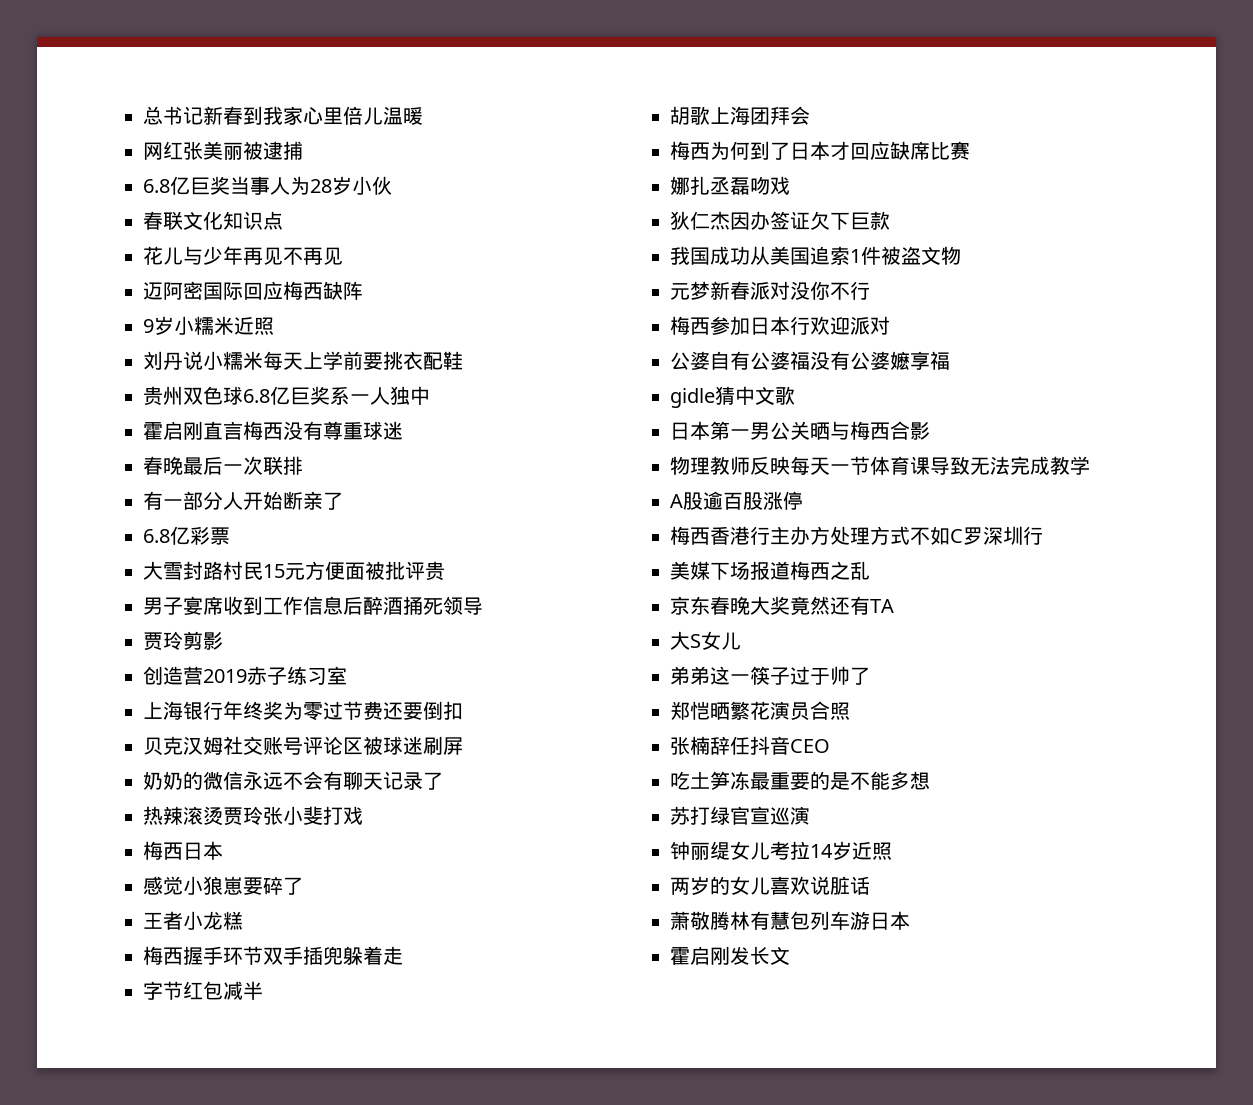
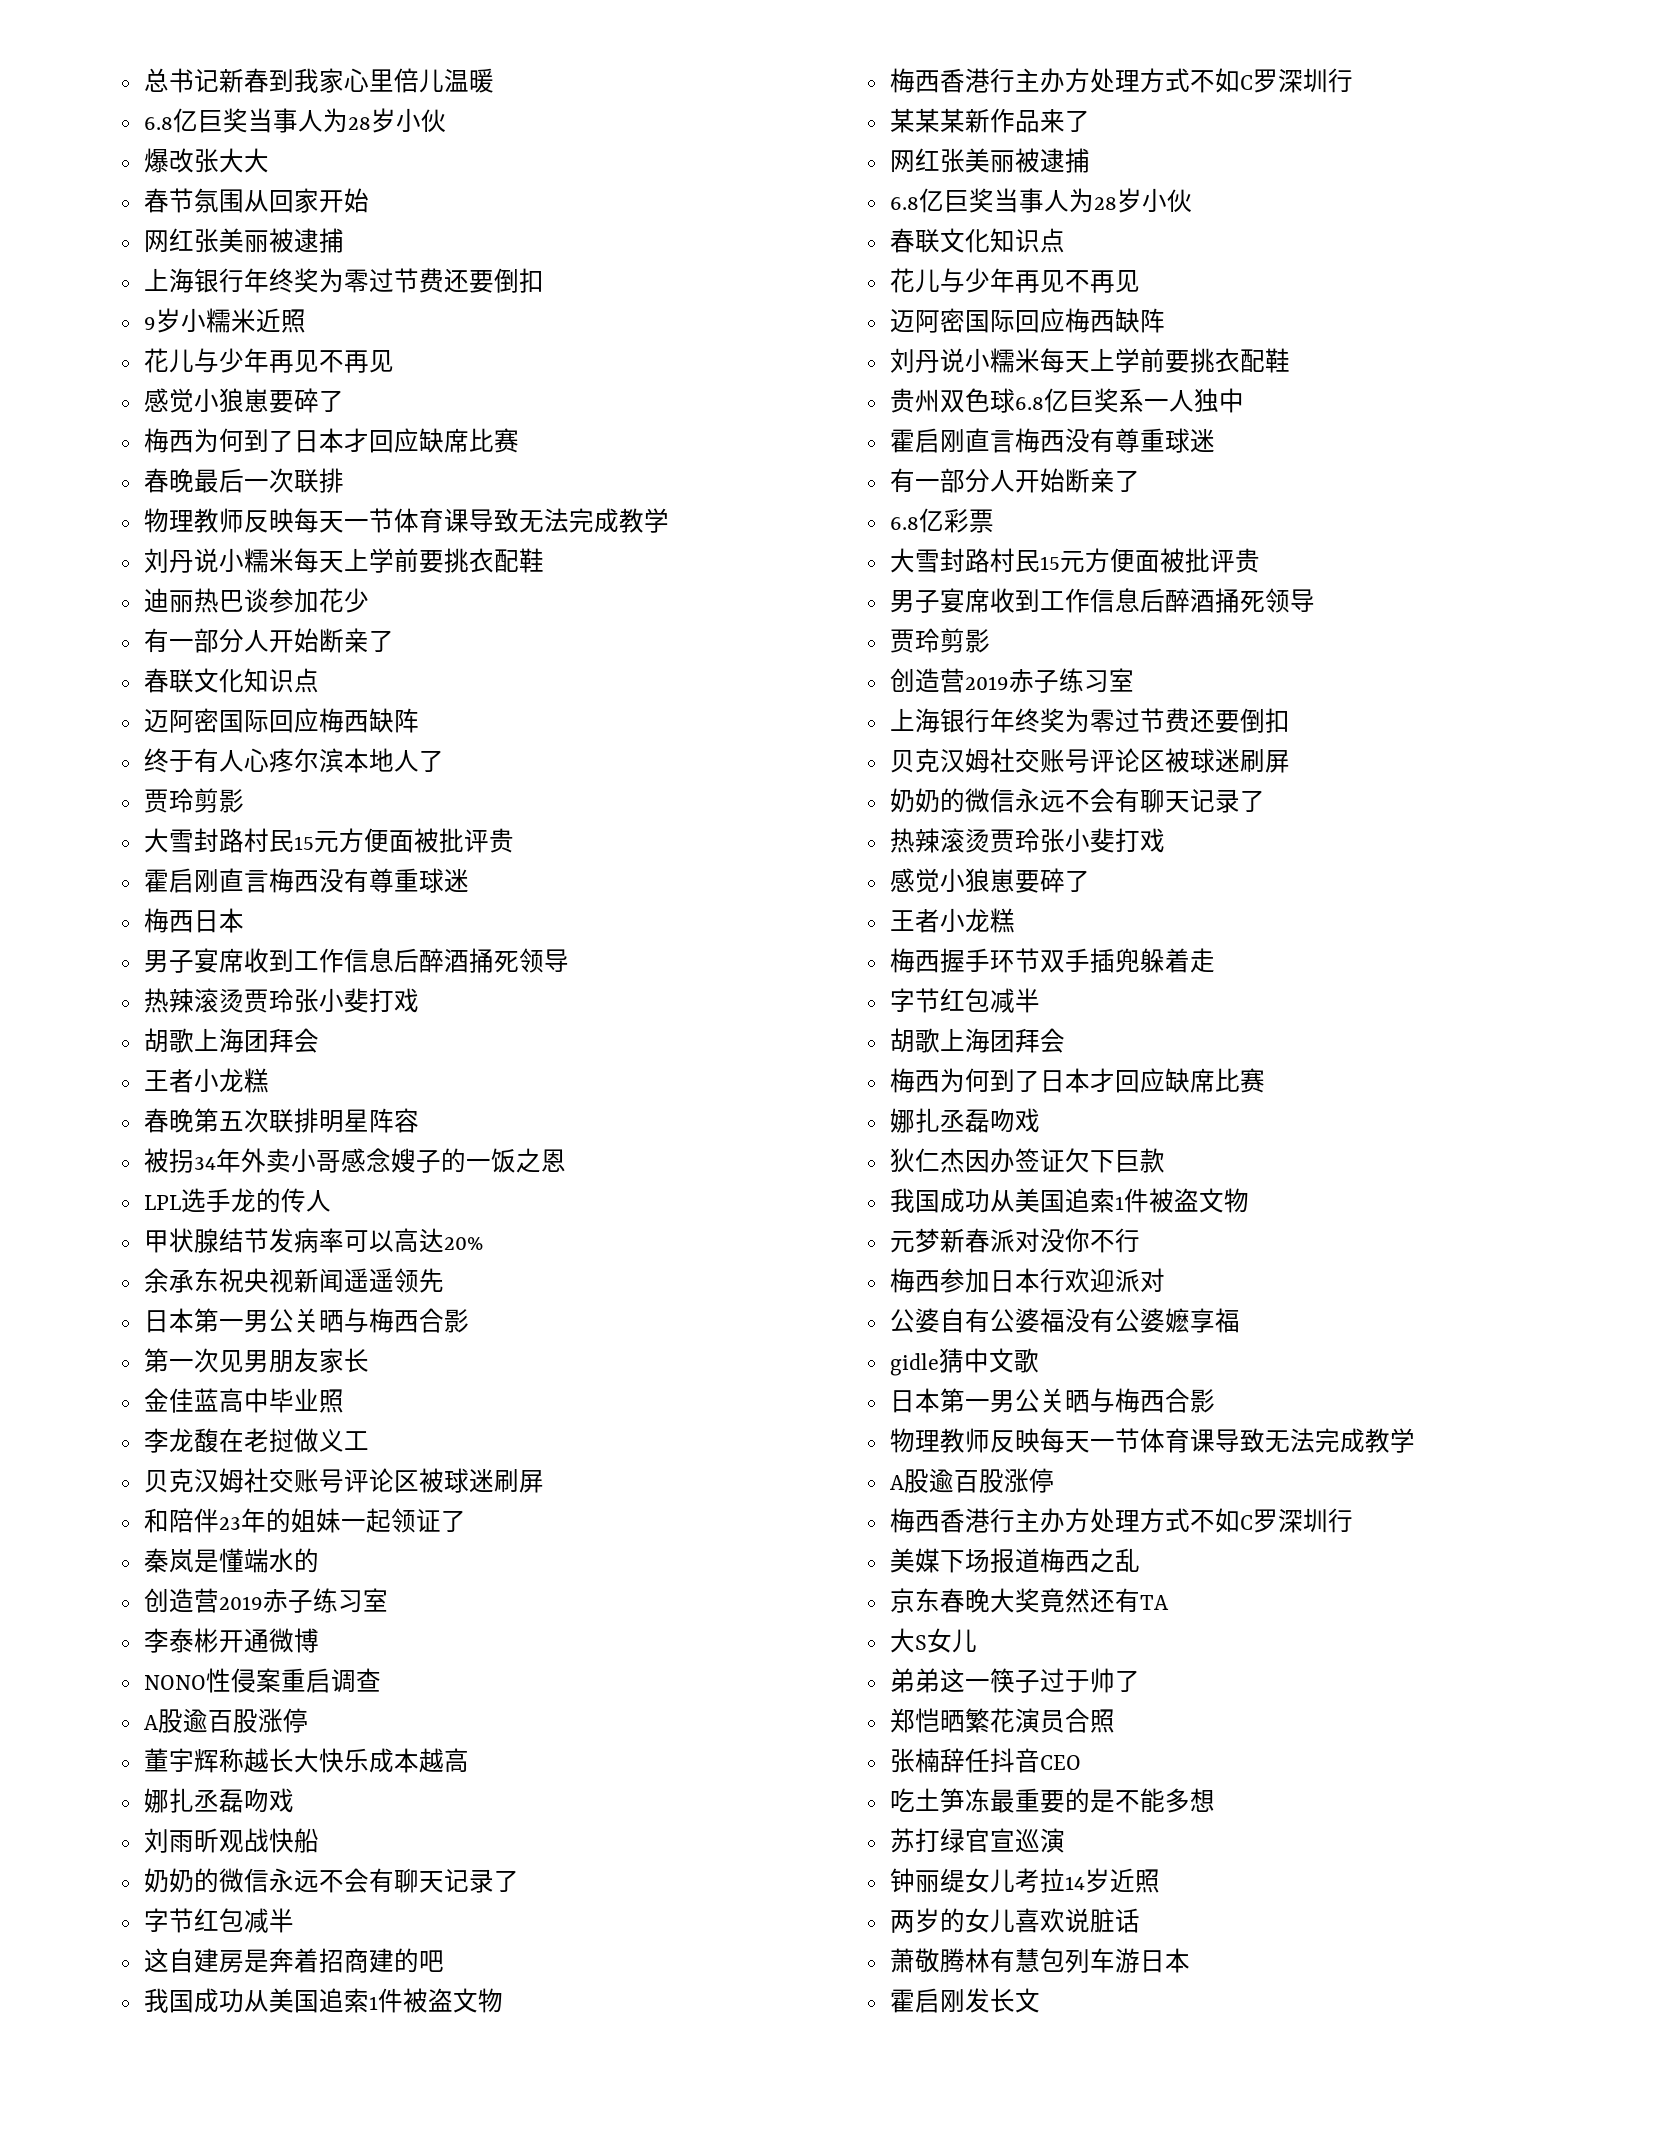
  总书记新春到我家心里倍儿温暖
+ 6.8亿巨奖当事人为28岁小伙
+ 爆改张大大
+ 春节氛围从回家开始
+ 网红张美丽被逮捕
+ 上海银行年终奖为零过节费还要倒扣
+ 9岁小糯米近照
+ 花儿与少年再见不再见
+ 感觉小狼崽要碎了
+ 梅西为何到了日本才回应缺席比赛
+ 春晚最后一次联排
+ 物理教师反映每天一节体育课导致无法完成教学
+ 刘丹说小糯米每天上学前要挑衣配鞋
+ 迪丽热巴谈参加花少
+ 有一部分人开始断亲了
+ 春联文化知识点
+ 迈阿密国际回应梅西缺阵
+ 终于有人心疼尔滨本地人了
+ 贾玲剪影
+ 大雪封路村民15元方便面被批评贵
+ 霍启刚直言梅西没有尊重球迷
+ 梅西日本
+ 男子宴席收到工作信息后醉酒捅死领导
+ 热辣滚烫贾玲张小斐打戏
+ 胡歌上海团拜会
+ 王者小龙糕
+ 春晚第五次联排明星阵容
+ 被拐34年外卖小哥感念嫂子的一饭之恩
+ LPL选手龙的传人
+ 甲状腺结节发病率可以高达20%
+ 余承东祝央视新闻遥遥领先
+ 日本第一男公关晒与梅西合影
+ 第一次见男朋友家长
+ 金佳蓝高中毕业照
+ 李龙馥在老挝做义工
+ 贝克汉姆社交账号评论区被球迷刷屏
+ 和陪伴23年的姐妹一起领证了
+ 秦岚是懂端水的
+ 创造营2019赤子练习室
+ 李泰彬开通微博
+ NONO性侵案重启调查
+ A股逾百股涨停
+ 董宇辉称越长大快乐成本越高
+ 娜扎丞磊吻戏
+ 刘雨昕观战快船
+ 奶奶的微信永远不会有聊天记录了
+ 字节红包减半
+ 这自建房是奔着招商建的吧
+ 我国成功从美国追索1件被盗文物
+ 梅西香港行主办方处理方式不如C罗深圳行
+ 某某某新作品来了
- 9岁小糯米近照
- 春晚最后一次联排
- 梅西日本

